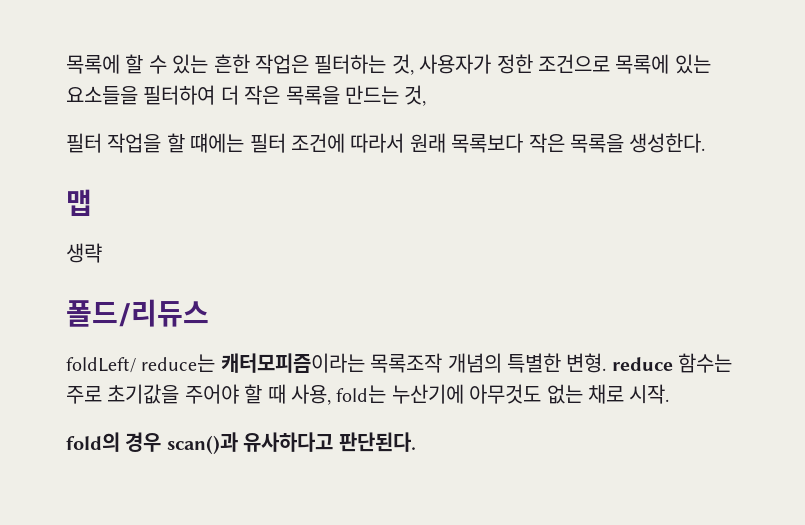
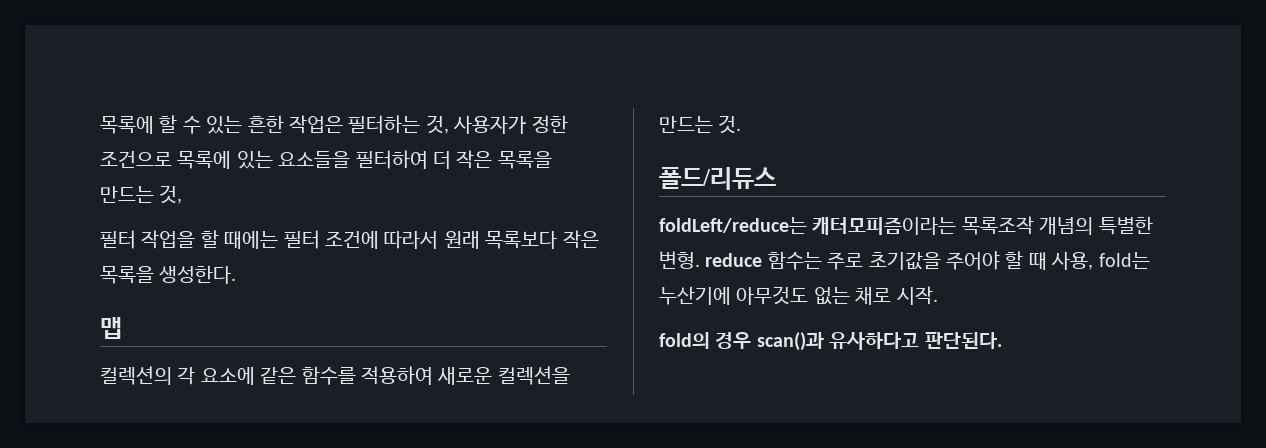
- 필터 작업을 할 떄에는 필터 조건에 따라서 원래 목록보다 작은 목록을 생성한다.
+ 필터 작업을 할 때에는 필터 조건에 따라서 원래 목록보다 작은 목록을 생성한다.
- 생략
+ 컬렉션의 각 요소에 같은 함수를 적용하여 새로운 컬렉션을 만드는 것.
- foldLeft/ reduce는 캐터모피즘이라는 목록조작 개념의 특별한 변형. reduce 함수는 주로 초기값을 주어야 할 때 사용, fold는 누산기에 아무것도 없는 채로 시작.
+ foldLeft/reduce는 캐터모피즘이라는 목록조작 개념의 특별한 변형. reduce 함수는 주로 초기값을 주어야 할 때 사용, fold는 누산기에 아무것도 없는 채로 시작.

